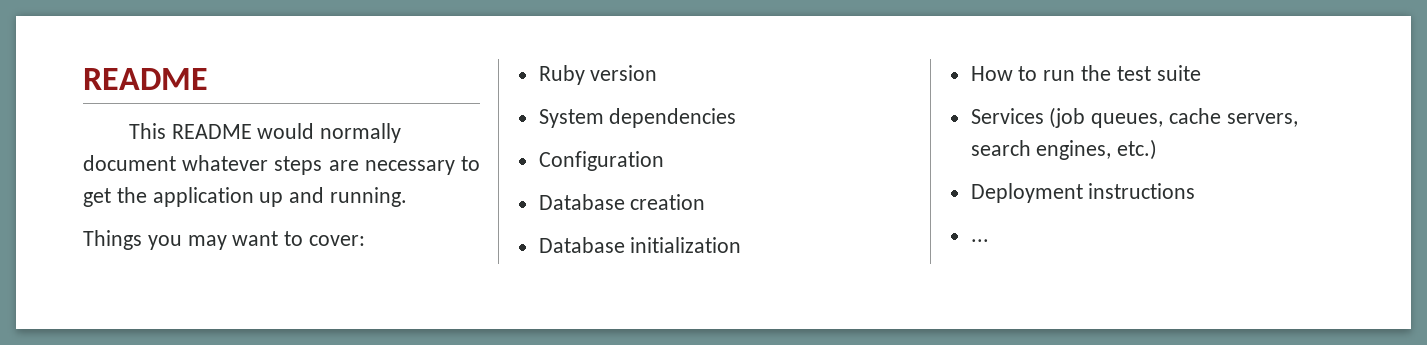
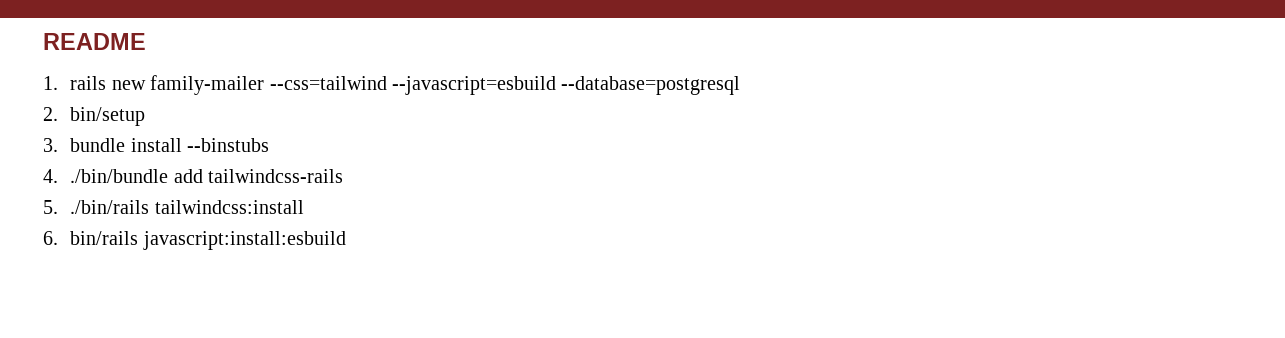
- This README would normally document whatever steps are necessary to get the application up and running.
- Things you may want to cover:
- Ruby version
- System dependencies
- Configuration
- Database creation
- Database initialization
- How to run the test suite
- Services (job queues, cache servers, search engines, etc.)
- Deployment instructions
- ...
+ 1. rails new family-mailer --css=tailwind --javascript=esbuild --database=postgresql
+ 2. bin/setup
+ 3. bundle install --binstubs
+ 4. ./bin/bundle add tailwindcss-rails
+ 5. ./bin/rails tailwindcss:install
+ 6. bin/rails javascript:install:esbuild

